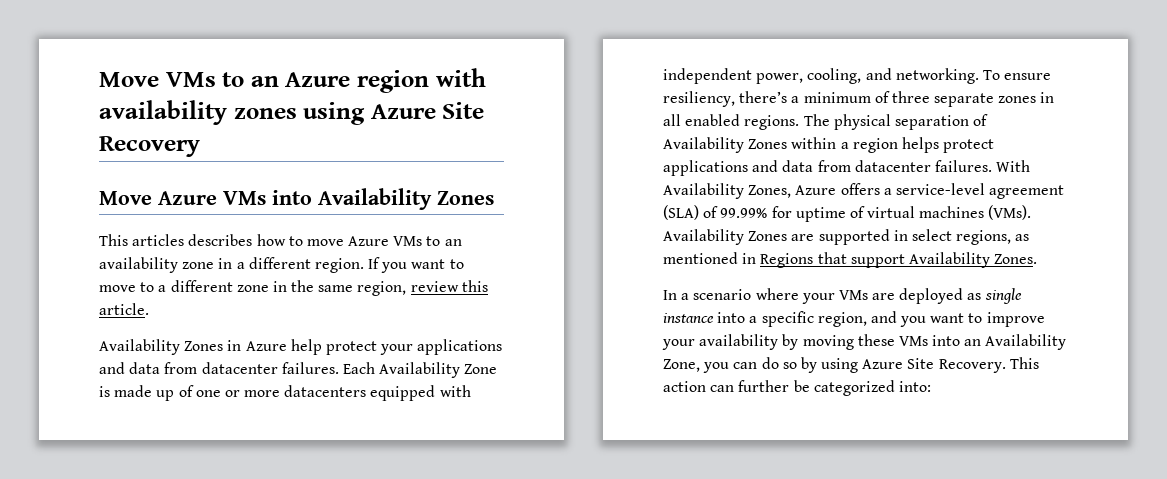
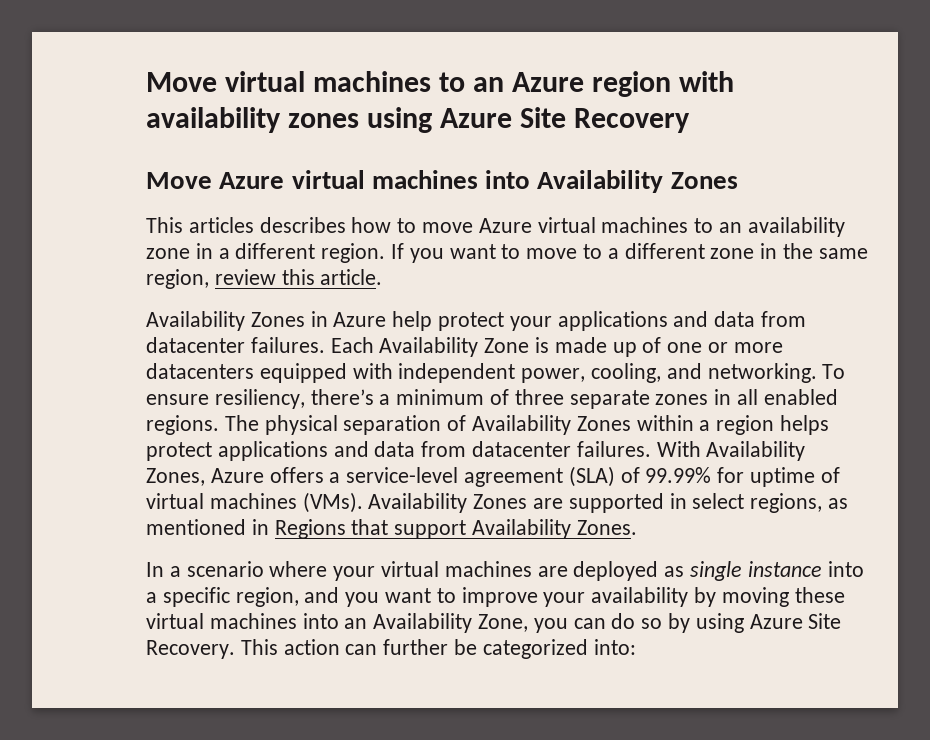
- Move VMs to an Azure region with availability zones using Azure Site Recovery
+ Move virtual machines to an Azure region with availability zones using Azure Site Recovery
- Move Azure VMs into Availability Zones
+ Move Azure virtual machines into Availability Zones
- This articles describes how to move Azure VMs to an availability zone in a different region.
+ This articles describes how to move Azure virtual machines to an availability zone in a different region.
- In a scenario where your VMs are deployed as single instance into a specific region, and you want to improve your availability by moving these VMs into an Availability Zone, you can do so by using Azure Site Recovery.
+ In a scenario where your virtual machines are deployed as single instance into a specific region, and you want to improve your availability by moving these virtual machines into an Availability Zone, you can do so by using Azure Site Recovery.

